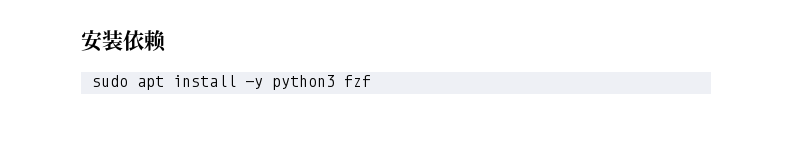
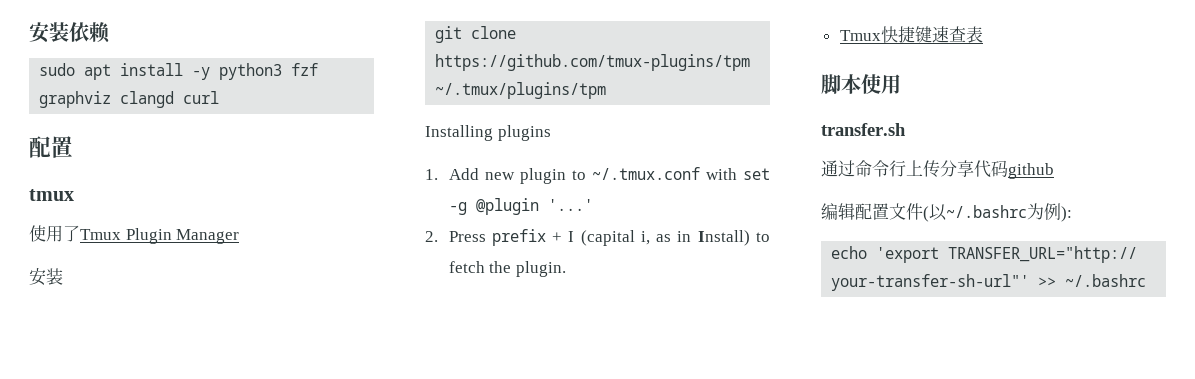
- sudo apt install -y python3 fzf
+ sudo apt install -y python3 fzf graphviz clangd curl
+ 配置
+ tmux
+ 使用了Tmux Plugin Manager
+ 安装
+ git clone https://github.com/tmux-plugins/tpm ~/.tmux/plugins/tpm
+ Installing plugins
+ 1. Add new plugin to ~/.tmux.conf with set -g @plugin '...'
+ 2. Press prefix + I (capital i, as in Install) to fetch the plugin.
+ Tmux快捷键速查表
+ 脚本使用
+ transfer.sh
+ 通过命令行上传分享代码github
+ 编辑配置文件(以~/.bashrc为例):
+ echo 'export TRANSFER_URL="http:// your-transfer-sh-url"' >> ~/.bashrc

